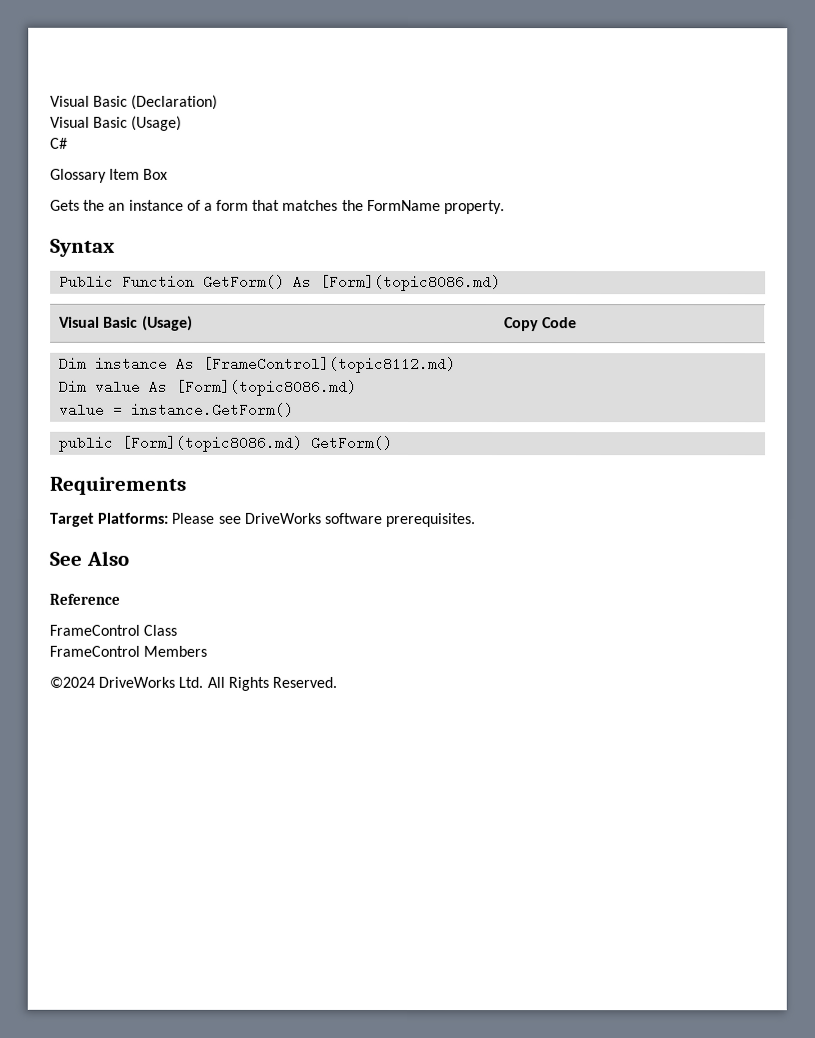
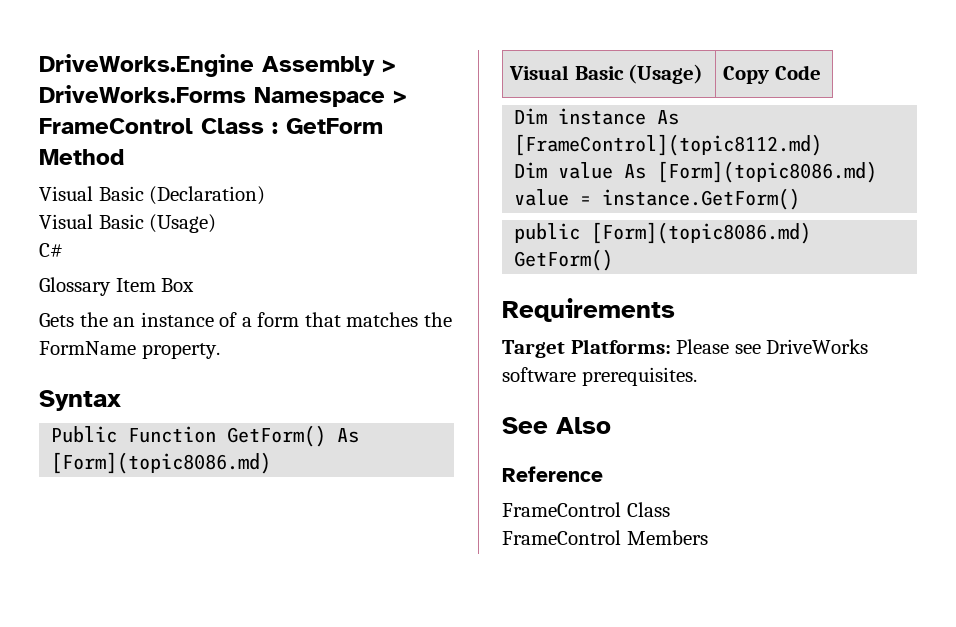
+ DriveWorks.Engine Assembly > DriveWorks.Forms Namespace > FrameControl Class : GetForm Method
- ©2024 DriveWorks Ltd. All Rights Reserved.

